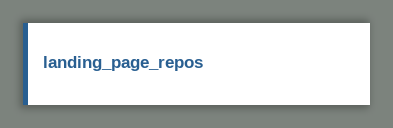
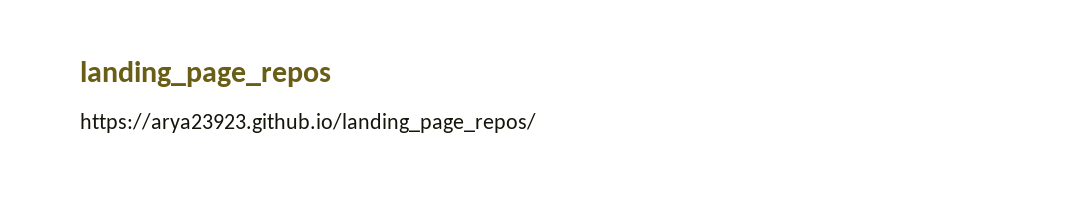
+ https://arya23923.github.io/landing_page_repos/

